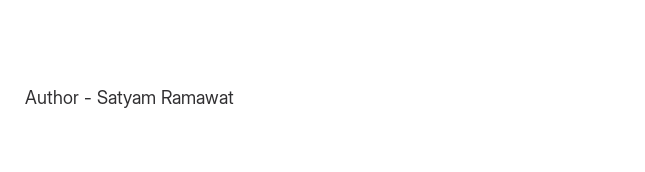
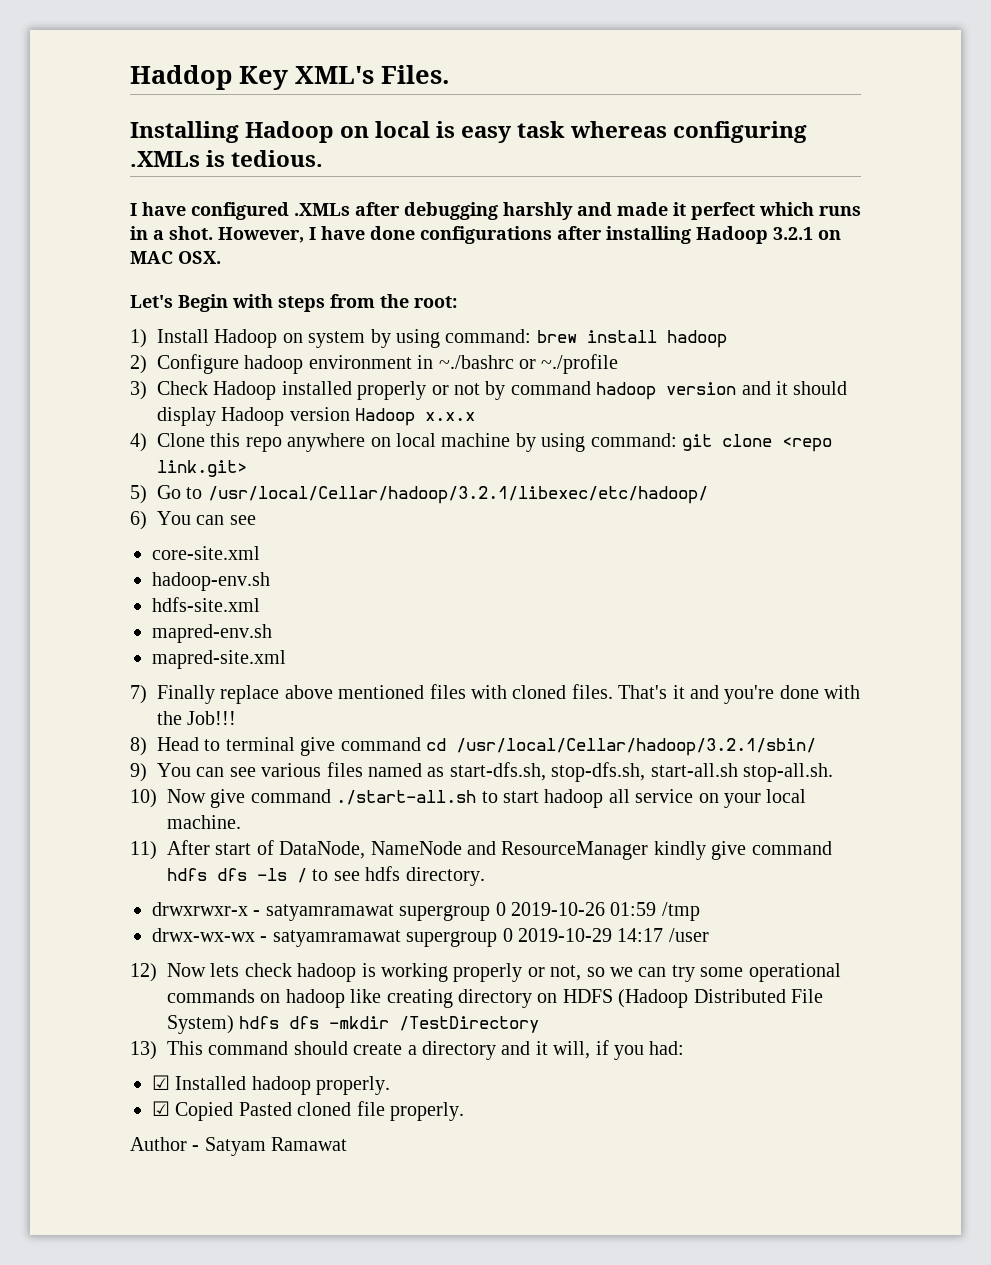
+ Haddop Key XML's Files.
+ Installing Hadoop on local is easy task whereas configuring .XMLs is tedious.
+ I have configured .XMLs after debugging harshly and made it perfect which runs in a shot. However, I have done configurations after installing Hadoop 3.2.1 on MAC OSX.
+ Let's Begin with steps from the root:
+ 1) Install Hadoop on system by using command: brew install hadoop
+ 2) Configure hadoop environment in ~./bashrc or ~./profile
+ 3) Check Hadoop installed properly or not by command hadoop version and it should display Hadoop version Hadoop x.x.x
+ 4) Clone this repo anywhere on local machine by using command: git clone <repo link.git>
+ 5) Go to /usr/local/Cellar/hadoop/3.2.1/libexec/etc/hadoop/
+ 6) You can see
+ core-site.xml
+ hadoop-env.sh
+ hdfs-site.xml
+ mapred-env.sh
+ mapred-site.xml
+ 7) Finally replace above mentioned files with cloned files. That's it and you're done with the Job!!!
+ 8) Head to terminal give command cd /usr/local/Cellar/hadoop/3.2.1/sbin/
+ 9) You can see various files named as start-dfs.sh, stop-dfs.sh, start-all.sh stop-all.sh.
+ 10) Now give command ./start-all.sh to start hadoop all service on your local machine.
+ 11) After start of DataNode, NameNode and ResourceManager kindly give command hdfs dfs -ls / to see hdfs directory.
+ drwxrwxr-x - satyamramawat supergroup 0 2019-10-26 01:59 /tmp
+ drwx-wx-wx - satyamramawat supergroup 0 2019-10-29 14:17 /user
+ 12) Now lets check hadoop is working properly or not, so we can try some operational commands on hadoop like creating directory on HDFS (Hadoop Distributed File System) hdfs dfs -mkdir /TestDirectory
+ 13) This command should create a directory and it will, if you had:
+ ☑ Installed hadoop properly.
+ ☑ Copied Pasted cloned file properly.

